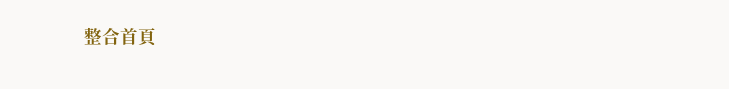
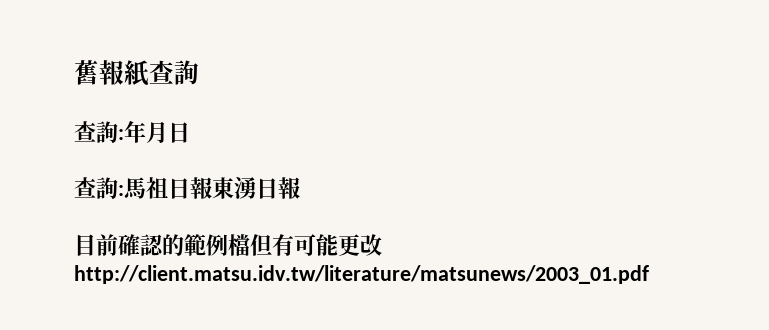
- 整合首頁
+ 舊報紙查詢
+ 查詢:年月日
+ 查詢:馬祖日報東湧日報
+ 目前確認的範例檔但有可能更改http://client.matsu.idv.tw/literature/matsunews/2003_01.pdf

